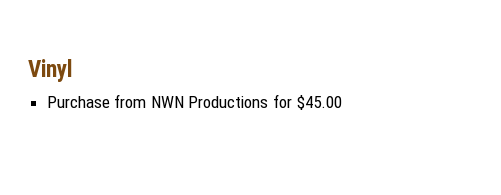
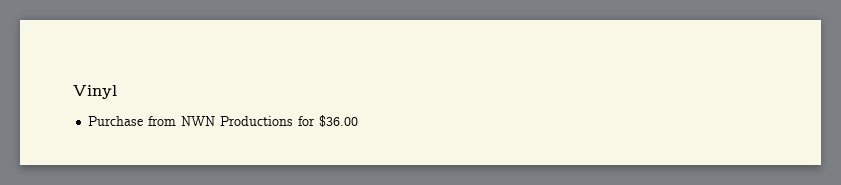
- Purchase from NWN Productions for $45.00
+ Purchase from NWN Productions for $36.00

